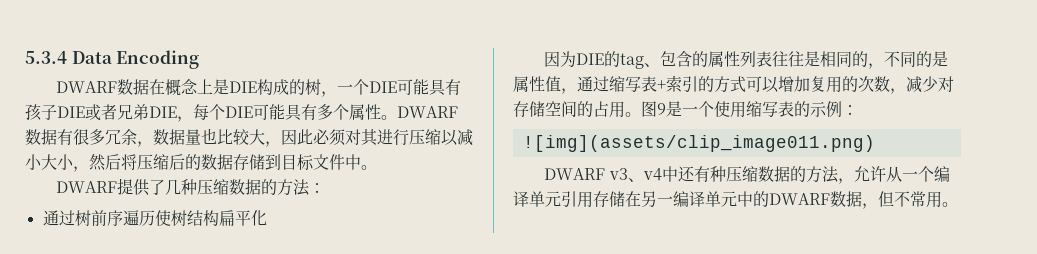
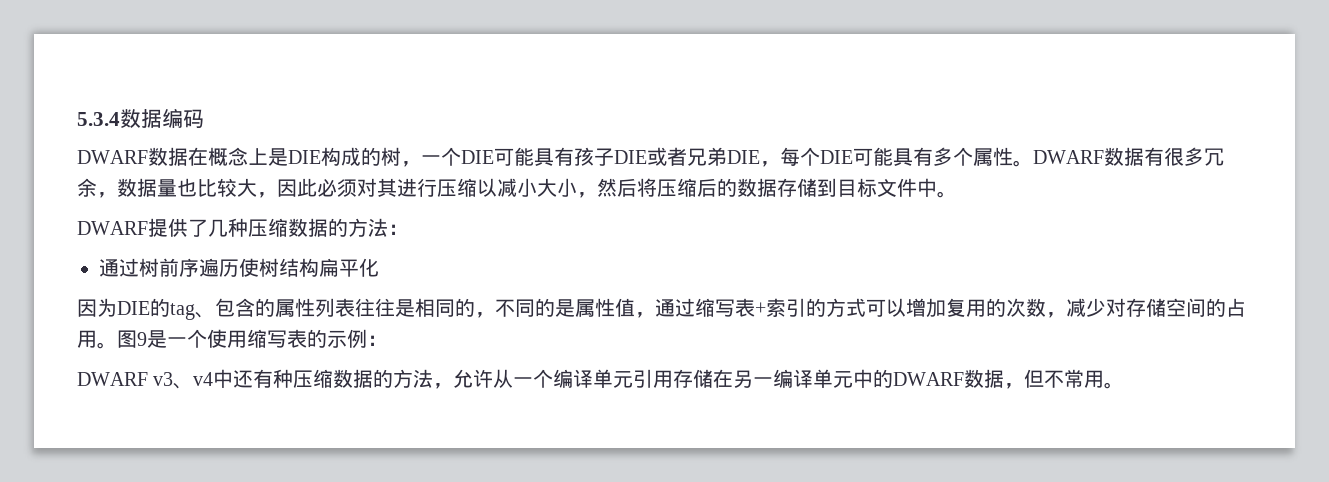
- 5.3.4 Data Encoding
+ 5.3.4数据编码
- ![img](assets/clip_image011.png)

